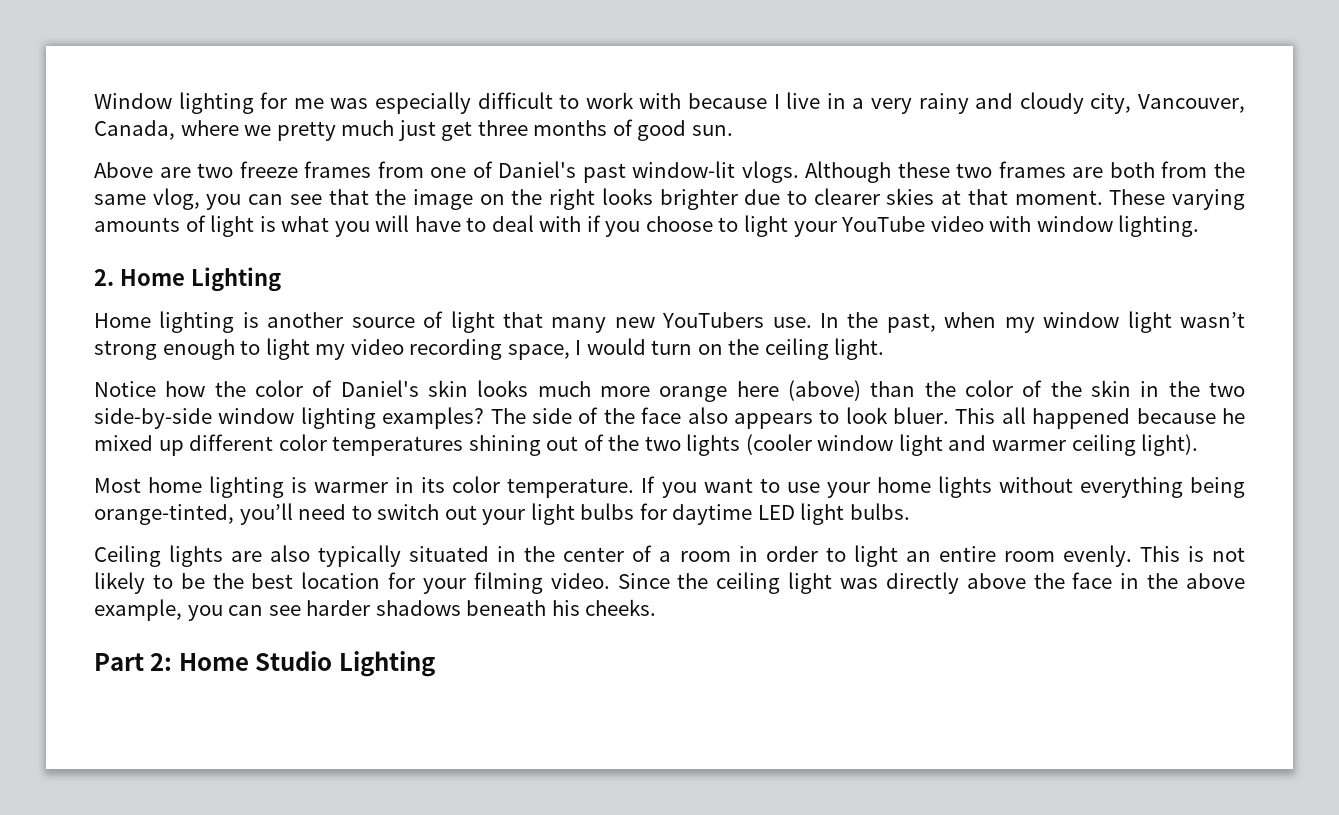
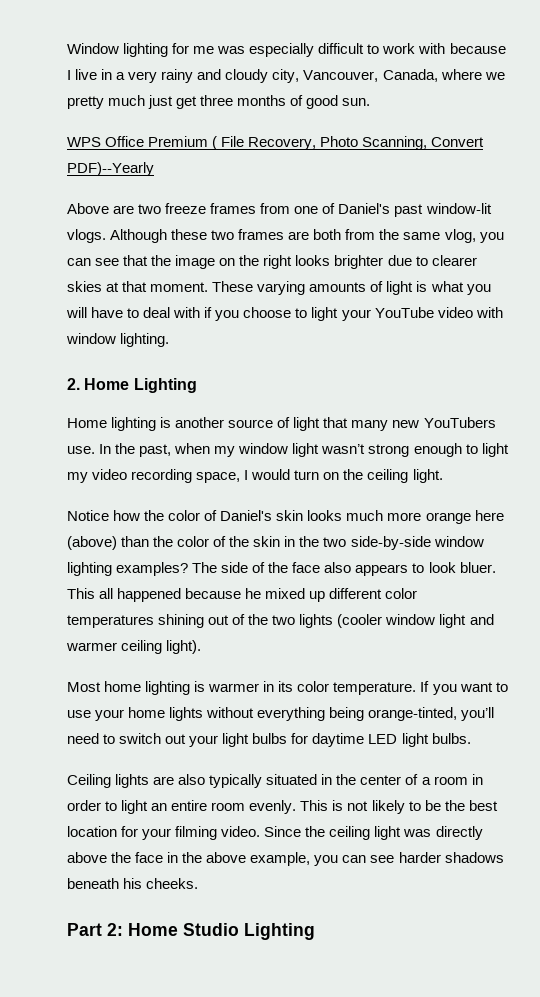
+ WPS Office Premium ( File Recovery, Photo Scanning, Convert PDF)--Yearly

